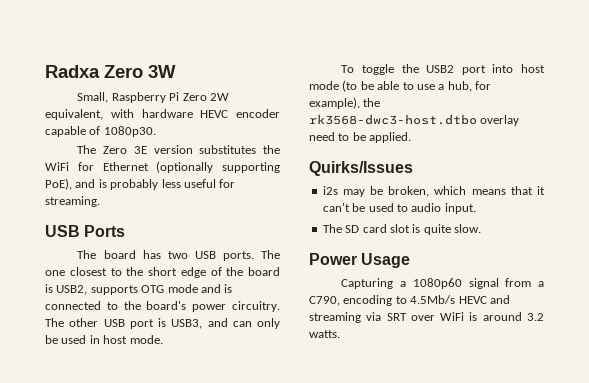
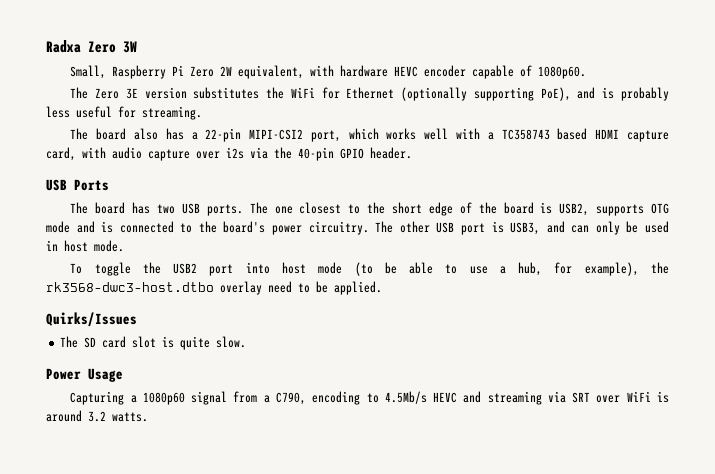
- Small, Raspberry Pi Zero 2W equivalent, with hardware HEVC encoder capable of 1080p30.
+ Small, Raspberry Pi Zero 2W equivalent, with hardware HEVC encoder capable of 1080p60.
+ The board also has a 22-pin MIPI-CSI2 port, which works well with a TC358743 based HDMI capture card, with audio capture over i2s via the 40-pin GPIO header.
- i2s may be broken, which means that it can't be used to audio input.

